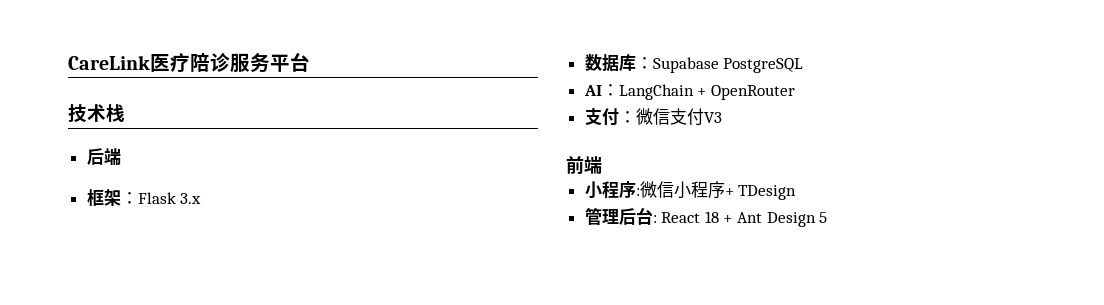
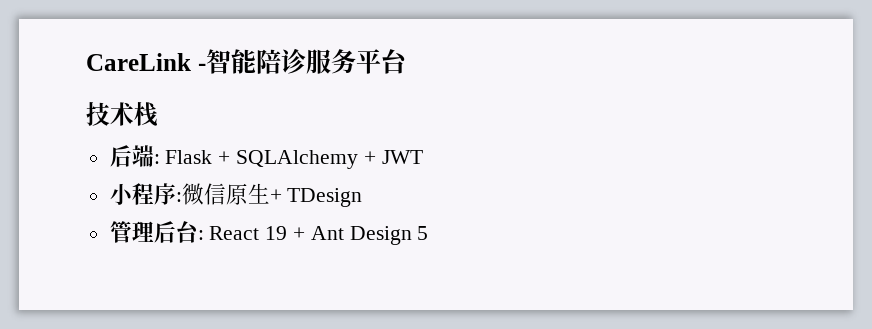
- CareLink医疗陪诊服务平台
+ CareLink -智能陪诊服务平台
- 后端
- 框架：Flask 3.x
- 数据库：Supabase PostgreSQL
- AI：LangChain + OpenRouter
- 支付：微信支付V3
- 前端
+ 后端: Flask + SQLAlchemy + JWT
- 小程序:微信小程序+ TDesign
+ 小程序:微信原生+ TDesign
- 管理后台: React 18 + Ant Design 5
+ 管理后台: React 19 + Ant Design 5

